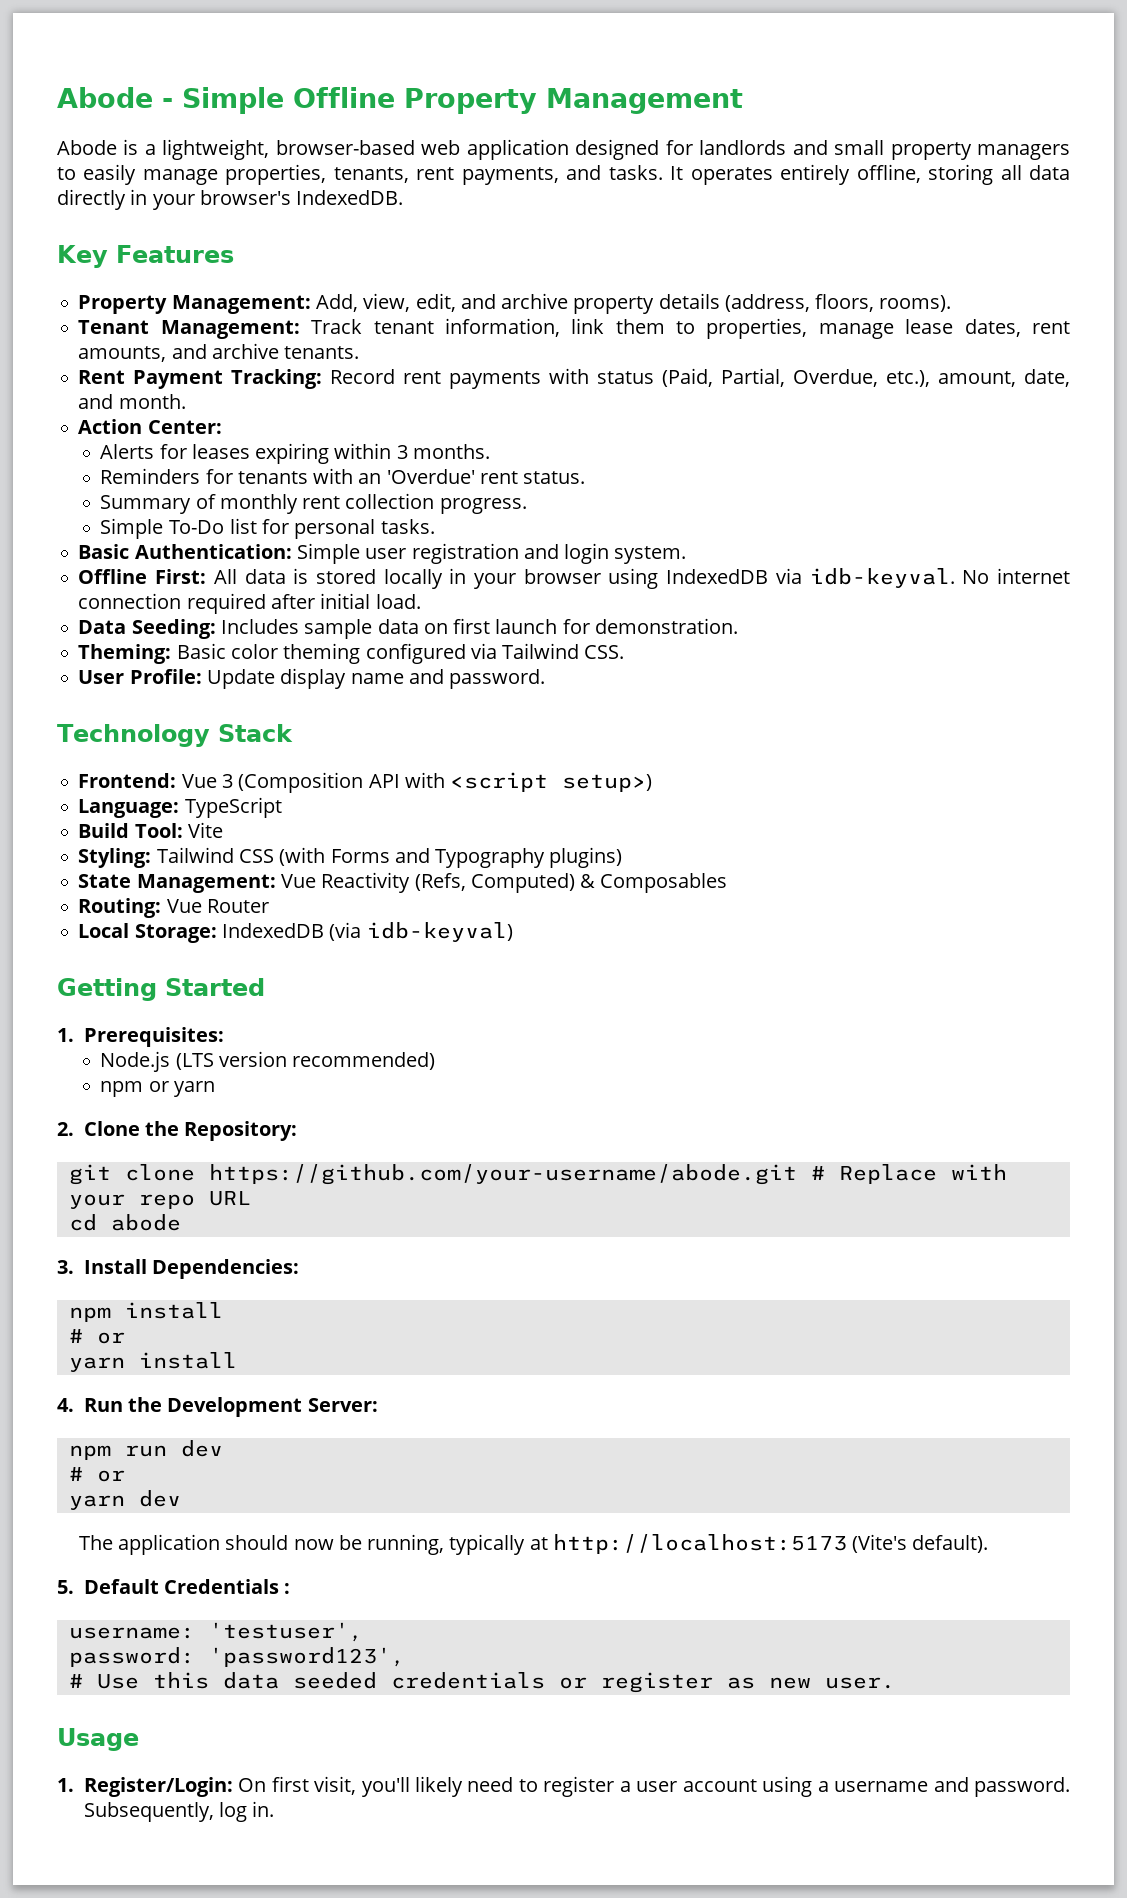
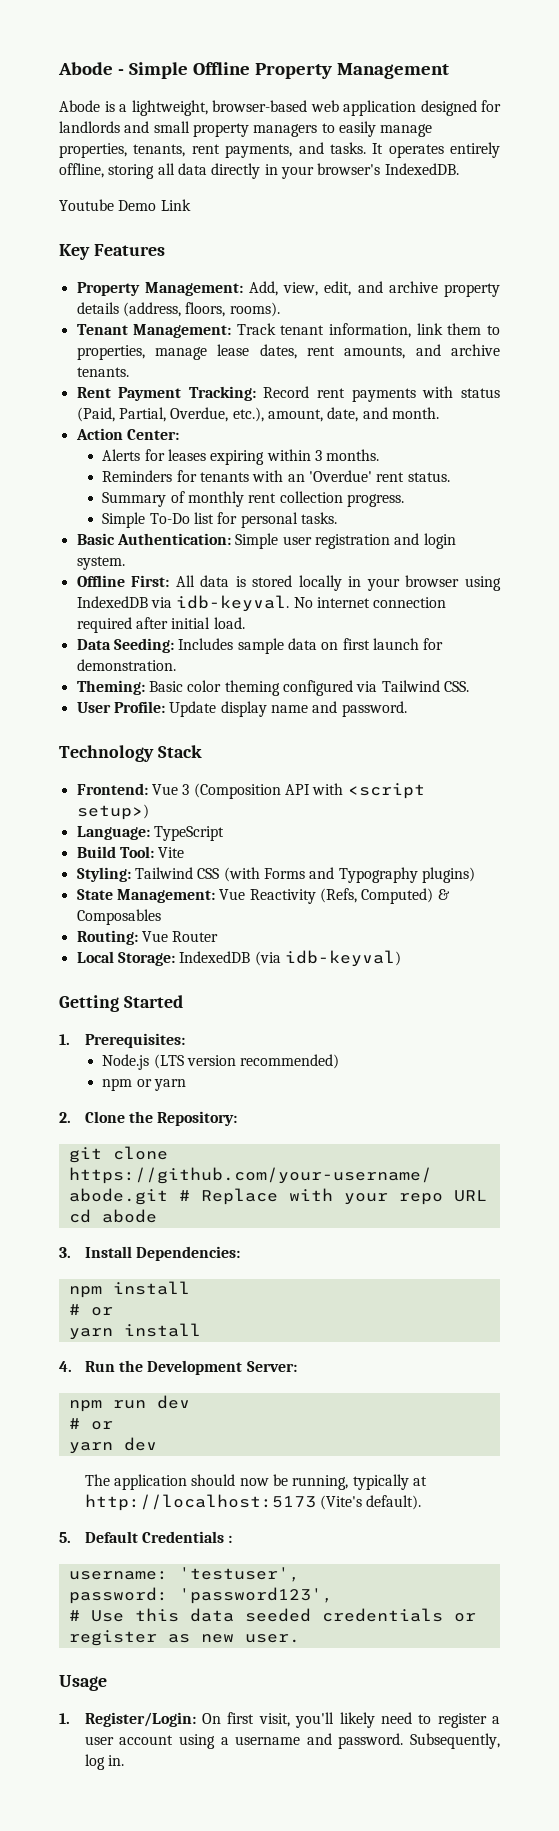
+ Youtube Demo Link

